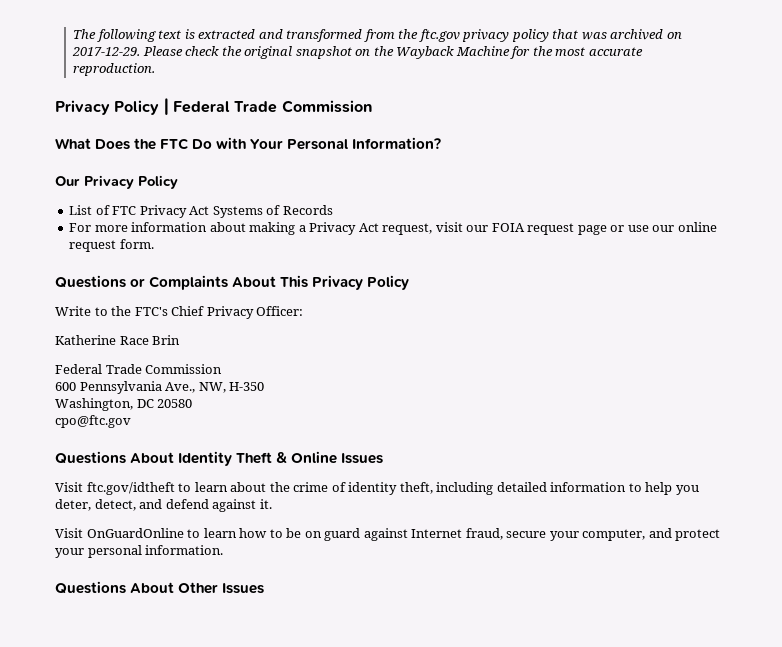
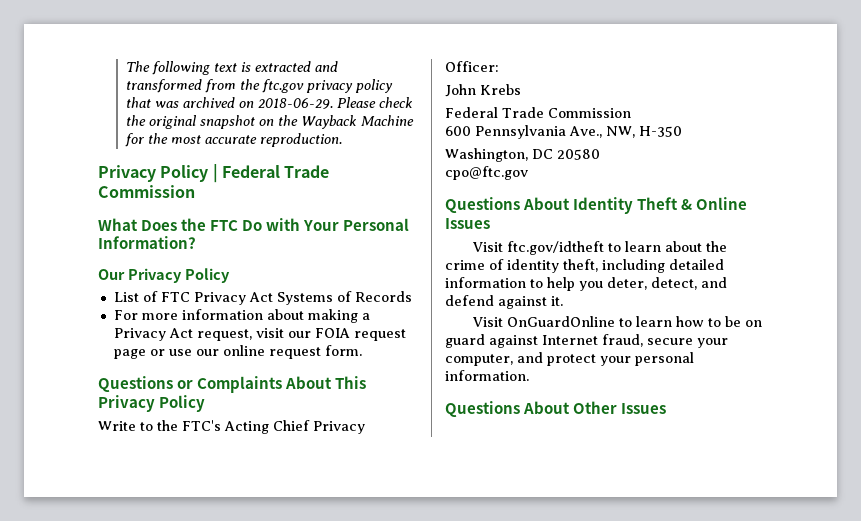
- The following text is extracted and transformed from the ftc.gov privacy policy that was archived on 2017-12-29.
+ The following text is extracted and transformed from the ftc.gov privacy policy that was archived on 2018-06-29.
- Write to the FTC's Chief Privacy Officer:
+ Write to the FTC's Acting Chief Privacy Officer:
- Katherine Race Brin
+ John Krebs

